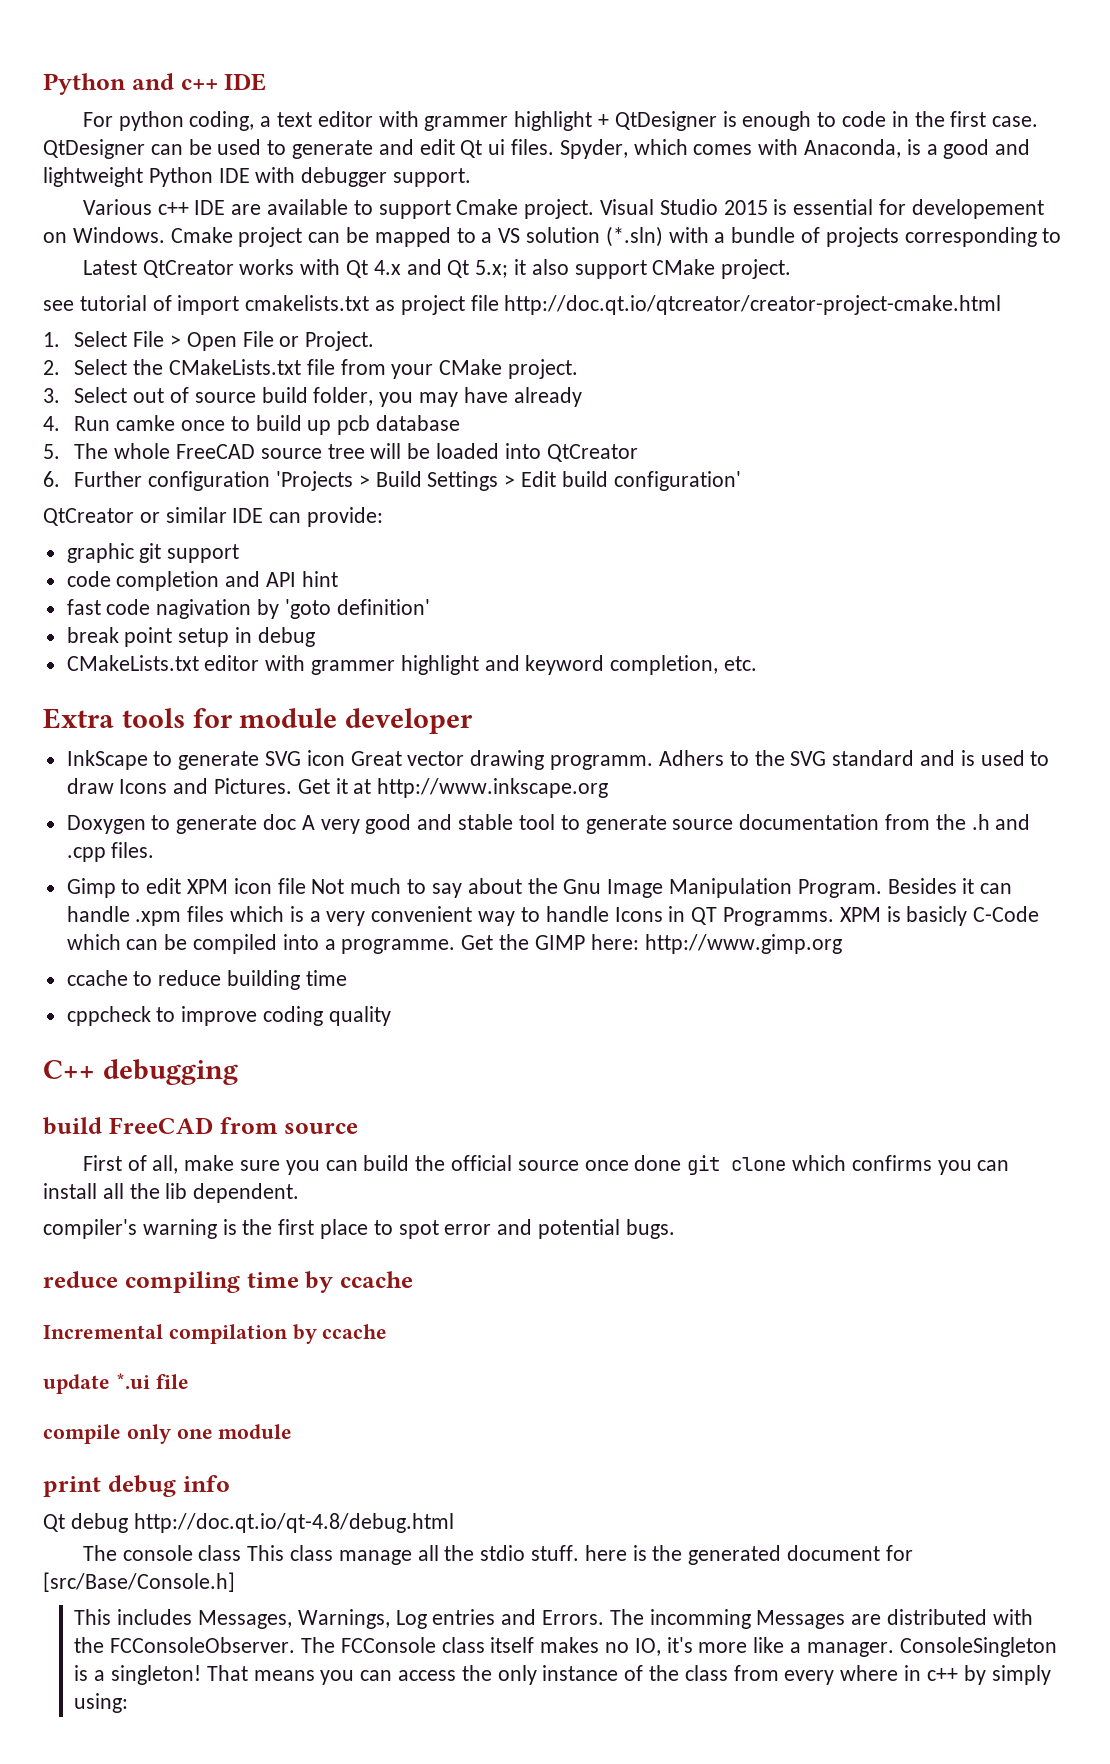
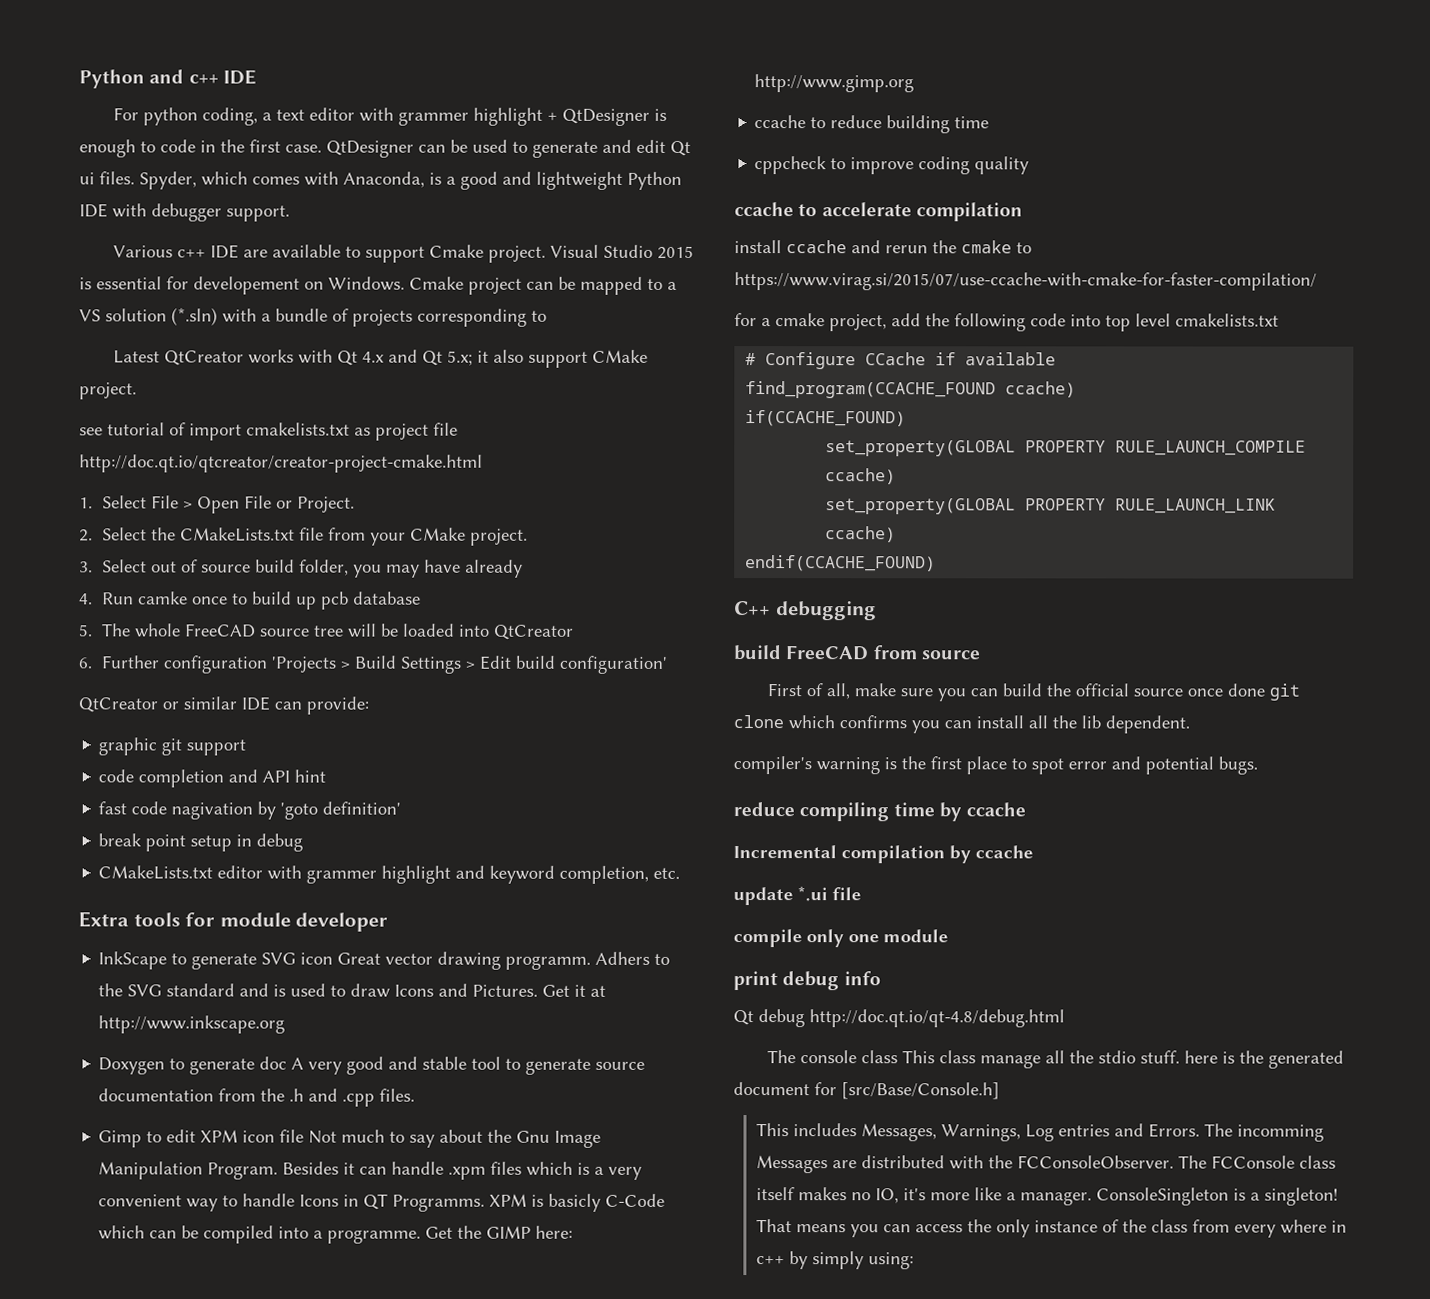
+ ccache to accelerate compilation
+ install ccache and rerun the cmake to https://www.virag.si/2015/07/use-ccache-with-cmake-for-faster-compilation/
+ for a cmake project, add the following code into top level cmakelists.txt
+ # Configure CCache if available
+ find_program(CCACHE_FOUND ccache)
+ if(CCACHE_FOUND)
+ set_property(GLOBAL PROPERTY RULE_LAUNCH_COMPILE ccache)
+ set_property(GLOBAL PROPERTY RULE_LAUNCH_LINK ccache)
+ endif(CCACHE_FOUND)

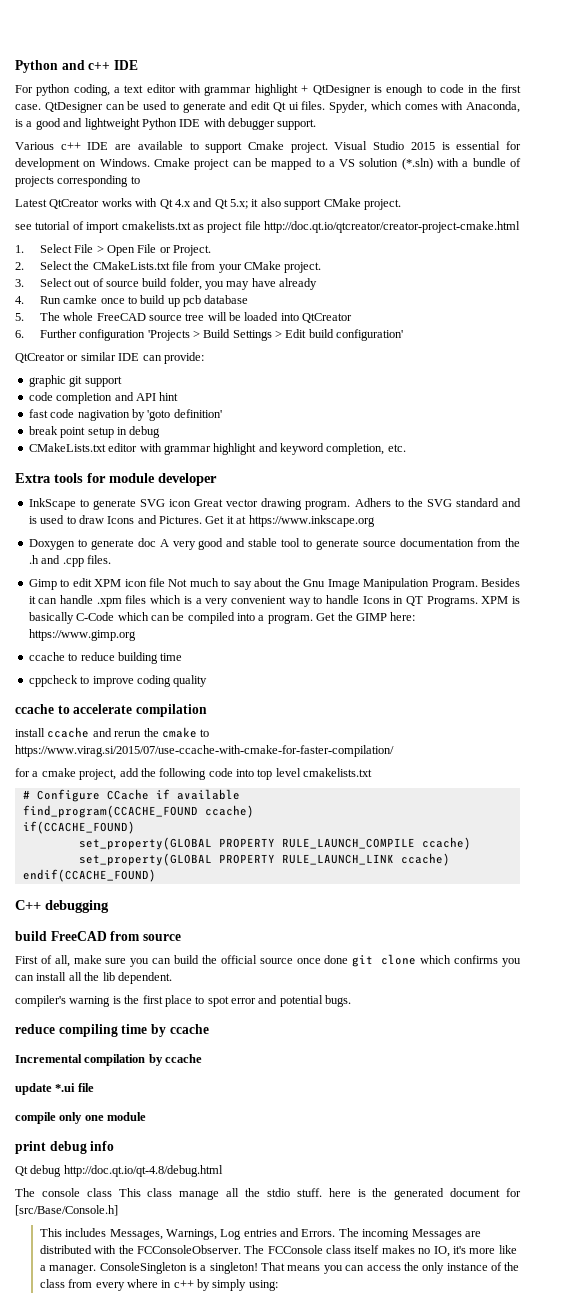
- For python coding, a text editor with grammer highlight + QtDesigner is enough to code in the first case.
+ For python coding, a text editor with grammar highlight + QtDesigner is enough to code in the first case.
- Visual Studio 2015 is essential for developement on Windows.
+ Visual Studio 2015 is essential for development on Windows.
- CMakeLists.txt editor with grammer highlight and keyword completion, etc.
+ CMakeLists.txt editor with grammar highlight and keyword completion, etc.
- InkScape to generate SVG icon Great vector drawing programm.
+ InkScape to generate SVG icon Great vector drawing program.
- Get it at http://www.inkscape.org
+ Get it at https://www.inkscape.org
- Besides it can handle .xpm files which is a very convenient way to handle Icons in QT Programms.
+ Besides it can handle .xpm files which is a very convenient way to handle Icons in QT Programs.
- XPM is basicly C-Code which can be compiled into a programme.
+ XPM is basically C-Code which can be compiled into a program.
- Get the GIMP here: http://www.gimp.org
+ Get the GIMP here: https://www.gimp.org
- The incomming Messages are distributed with the FCConsoleObserver.
+ The incoming Messages are distributed with the FCConsoleObserver.

